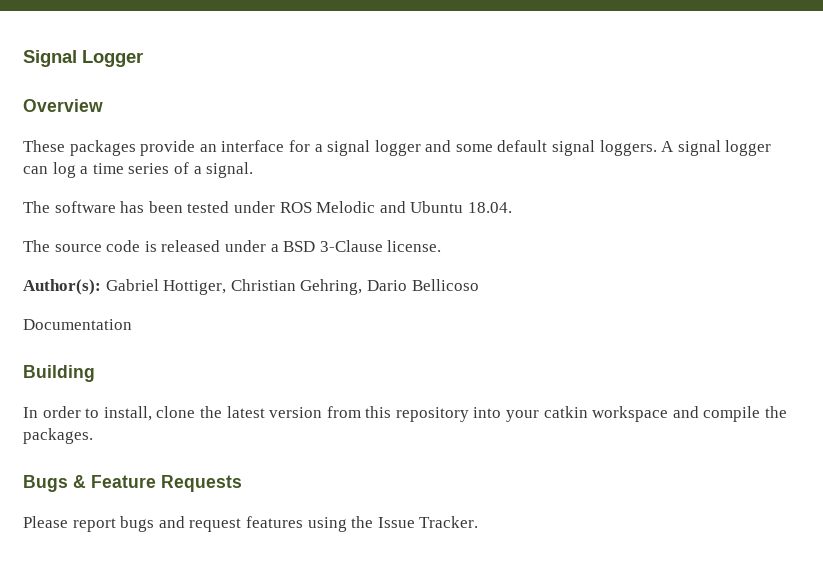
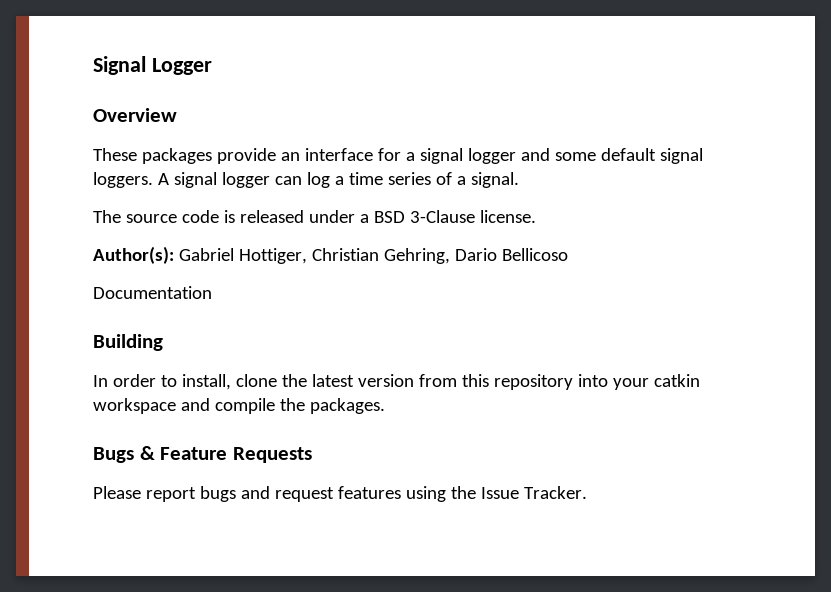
- The software has been tested under ROS Melodic and Ubuntu 18.04.

